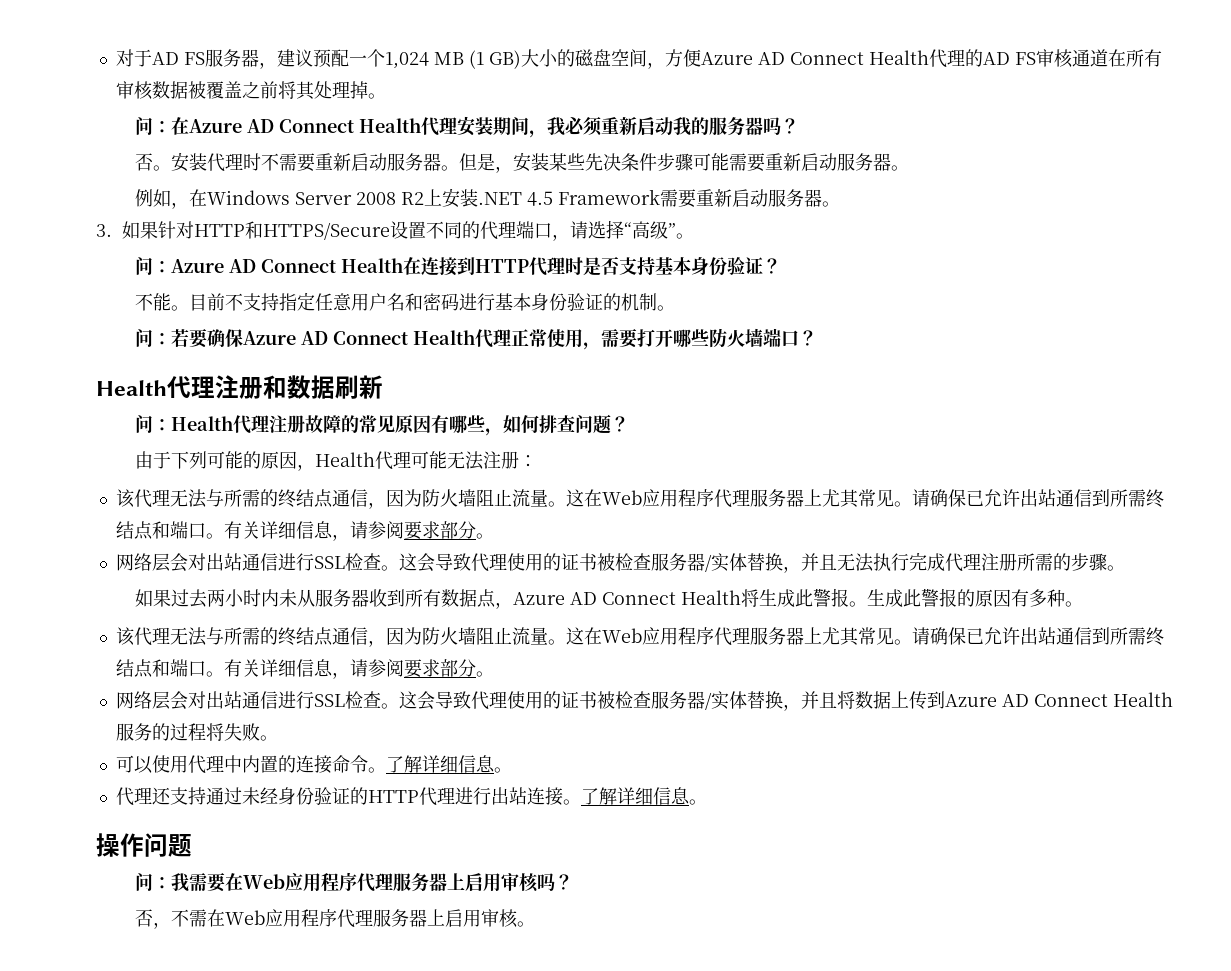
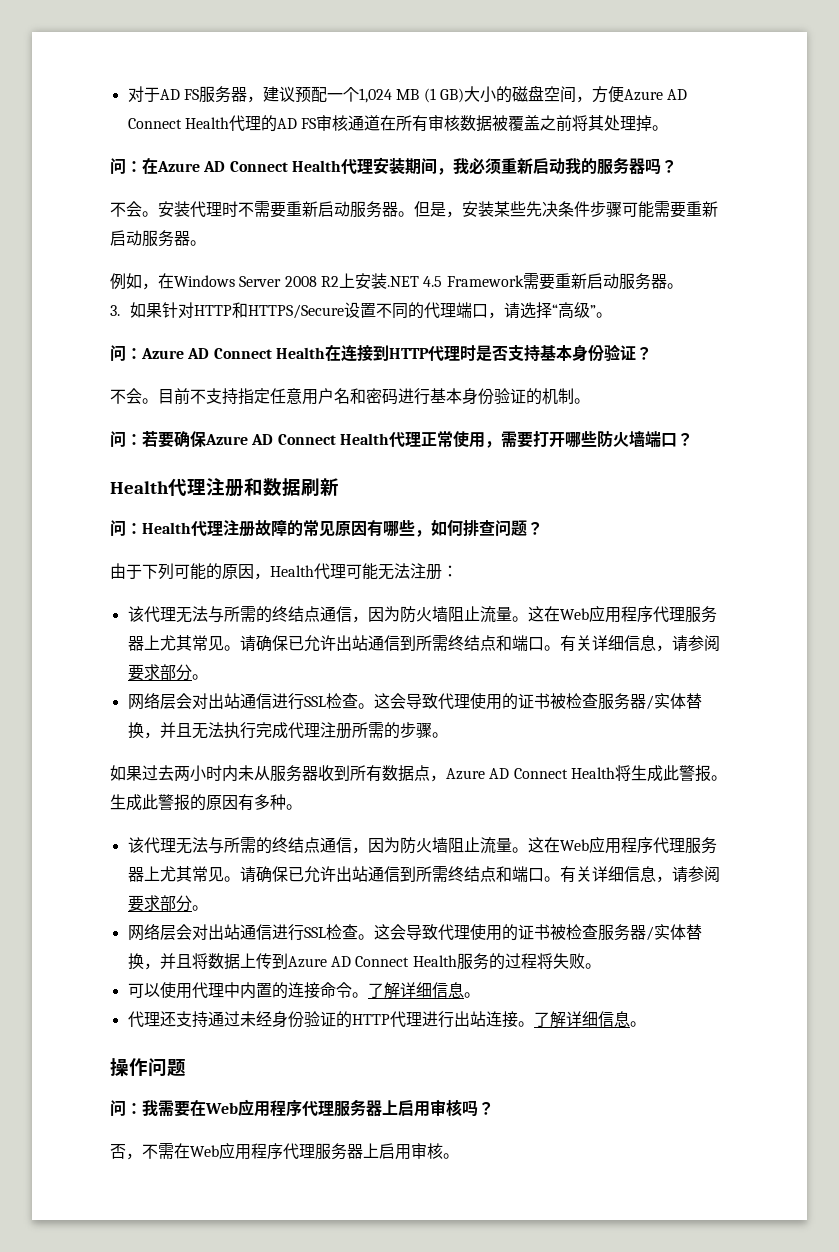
  问：在Azure AD Connect Health代理安装期间，我必须重新启动我的服务器吗？
- 否。
+ 不会。
  问：Azure AD Connect Health在连接到HTTP代理时是否支持基本身份验证？
- 不能。
+ 不会。

